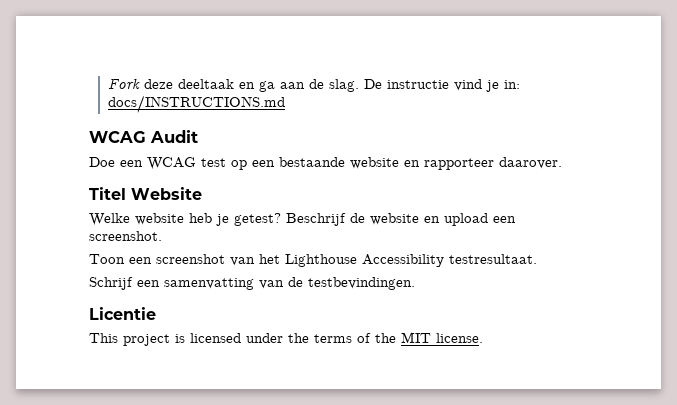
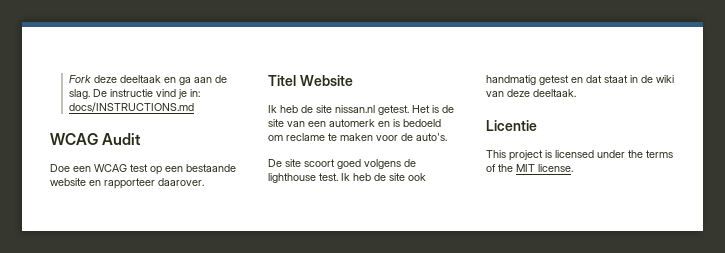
- Welke website heb je getest? Beschrijf de website en upload een screenshot.
- Toon een screenshot van het Lighthouse Accessibility testresultaat.
- Schrijf een samenvatting van de testbevindingen.
+ Ik heb de site nissan.nl getest. Het is de site van een automerk en is bedoeld om reclame te maken voor de auto's.
+ De site scoort goed volgens de lighthouse test. Ik heb de site ook handmatig getest en dat staat in de wiki van deze deeltaak.

